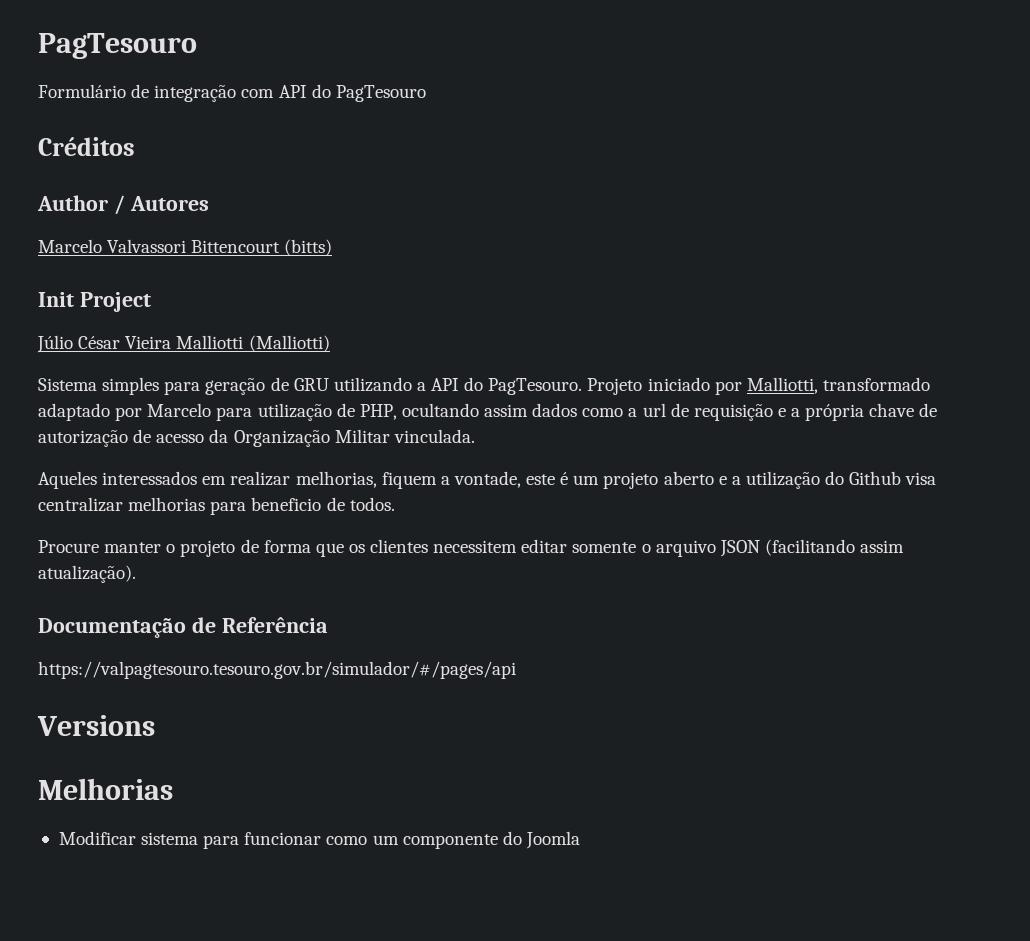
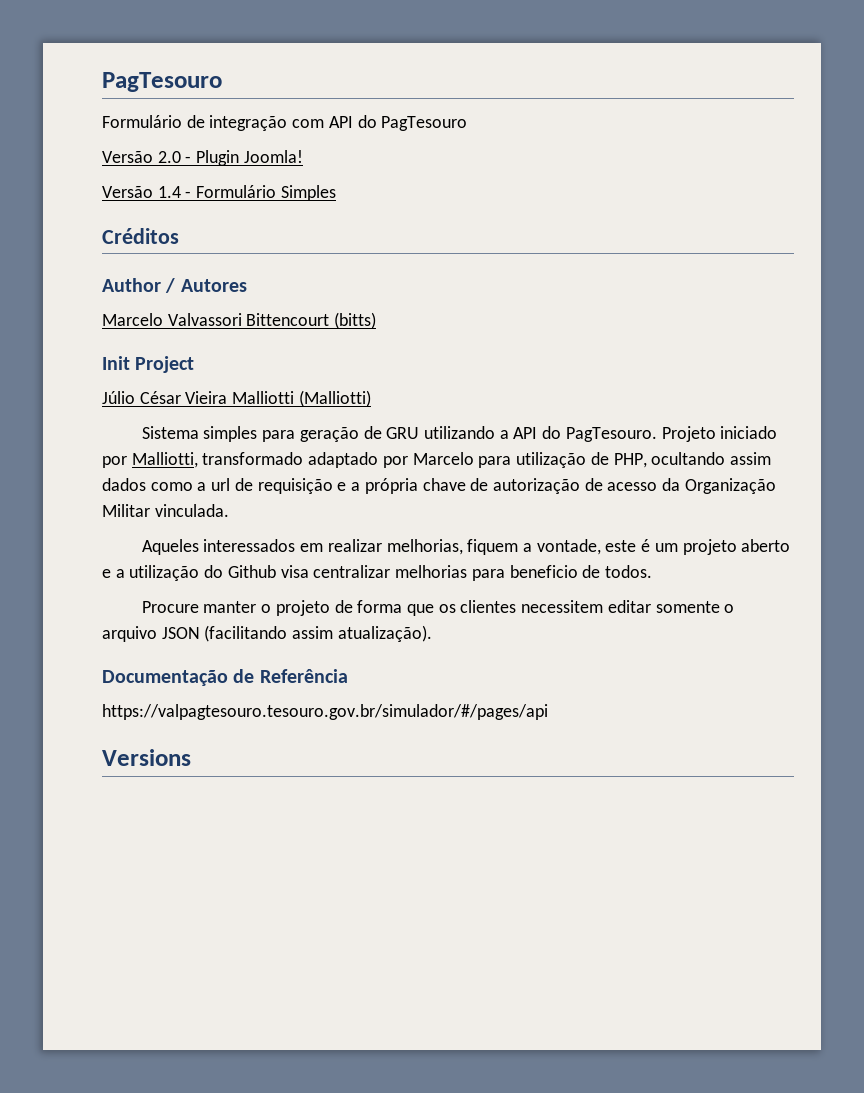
+ Versão 2.0 - Plugin Joomla!
+ Versão 1.4 - Formulário Simples
- Melhorias
- Modificar sistema para funcionar como um componente do Joomla

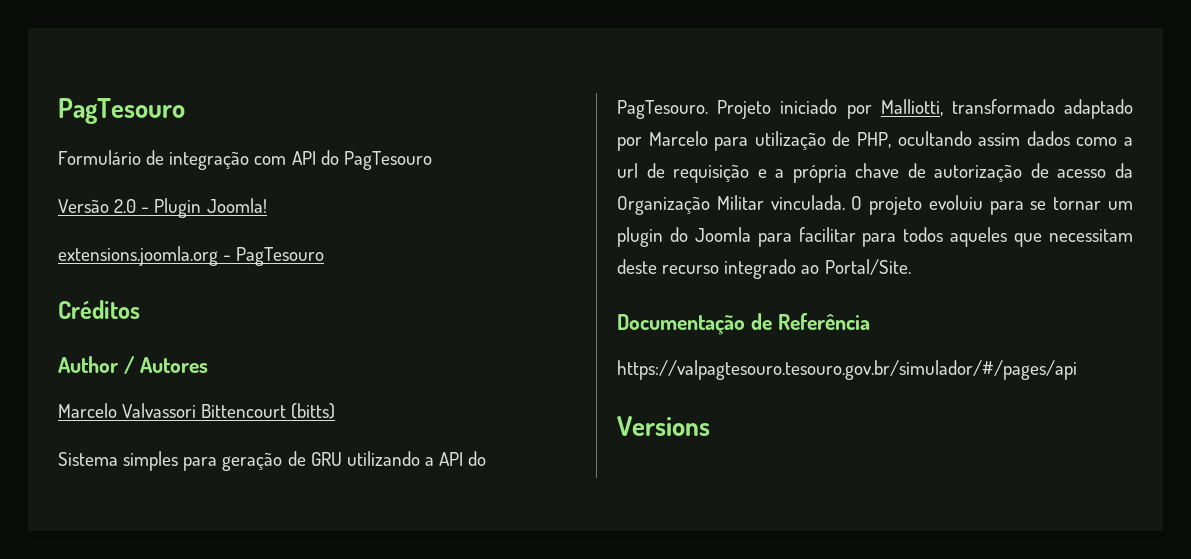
- Versão 1.4 - Formulário Simples
+ extensions.joomla.org - PagTesouro
- Init Project
- Júlio César Vieira Malliotti (Malliotti)
- Projeto iniciado por Malliotti, transformado adaptado por Marcelo para utilização de PHP, ocultando assim dados como a url de requisição e a própria chave de autorização de acesso da Organização Militar vinculada.
- Aqueles interessados em realizar melhorias, fiquem a vontade, este é um projeto aberto e a utilização do Github visa centralizar melhorias para beneficio de todos.
- Procure manter o projeto de forma que os clientes necessitem editar somente o arquivo JSON (facilitando assim atualização).
+ Projeto iniciado por Malliotti, transformado adaptado por Marcelo para utilização de PHP, ocultando assim dados como a url de requisição e a própria chave de autorização de acesso da Organização Militar vinculada. O projeto evoluiu para se tornar um plugin do Joomla para facilitar para todos aqueles que necessitam deste recurso integrado ao Portal/Site.

